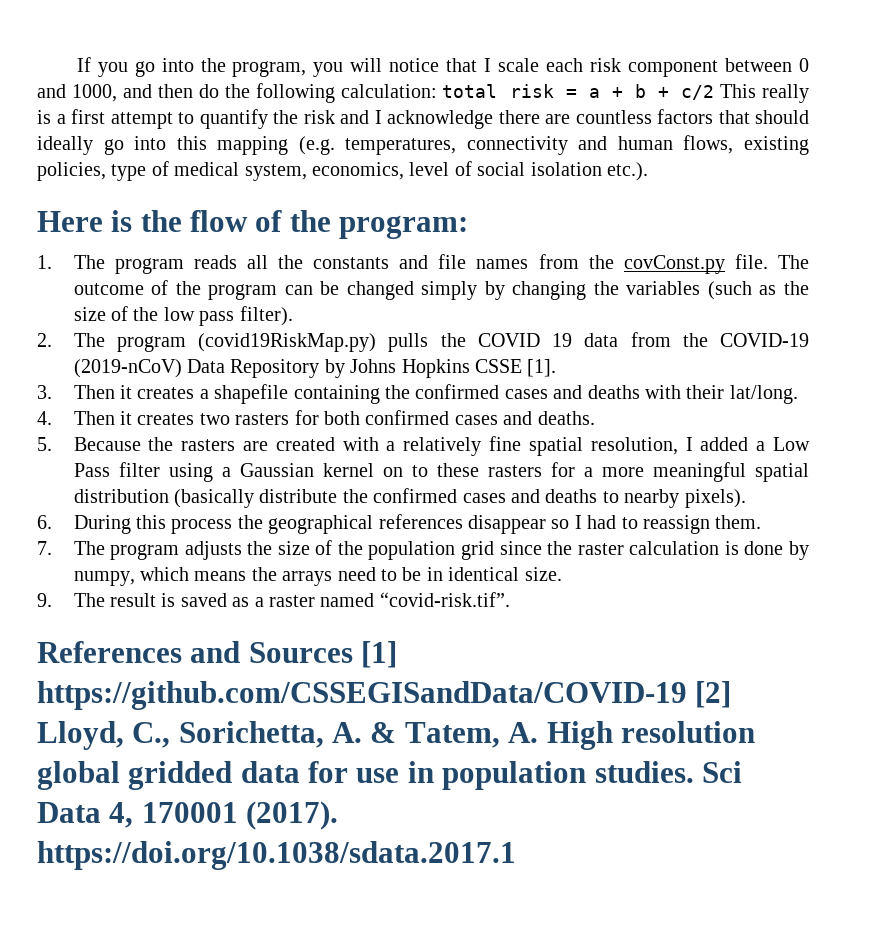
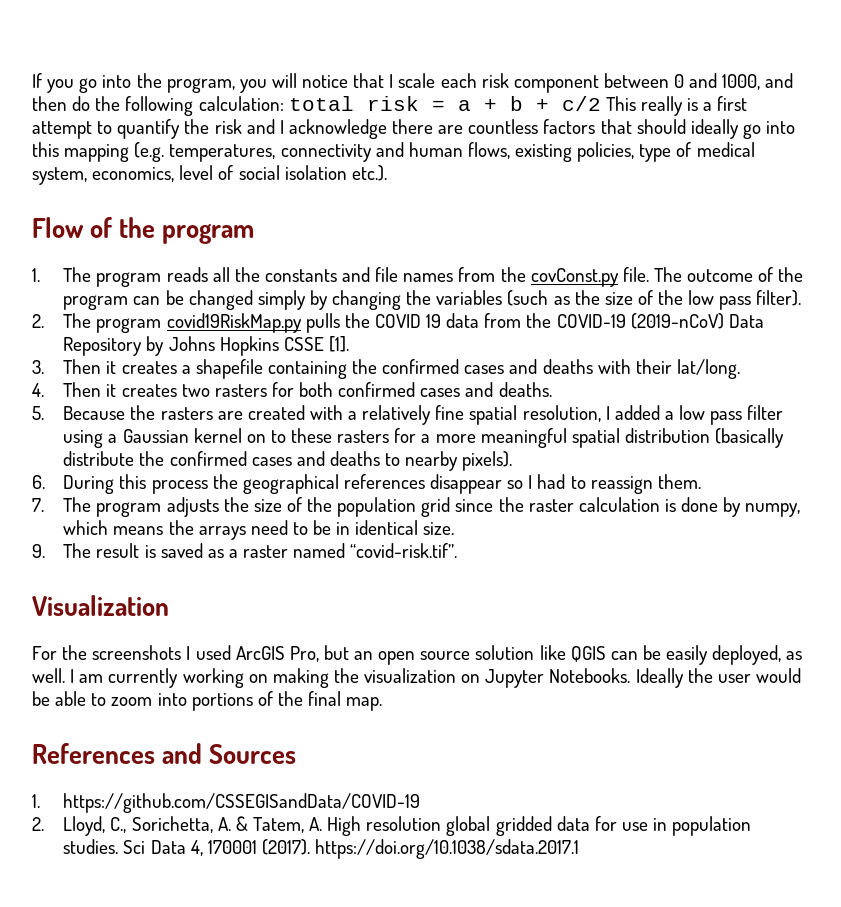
- Here is the flow of the program:
+ Flow of the program
- 2. The program (covid19RiskMap.py) pulls the COVID 19 data from the COVID-19 (2019-nCoV) Data Repository by Johns Hopkins CSSE [1].
+ 2. The program covid19RiskMap.py pulls the COVID 19 data from the COVID-19 (2019-nCoV) Data Repository by Johns Hopkins CSSE [1].
- 5. Because the rasters are created with a relatively fine spatial resolution, I added a Low Pass filter using a Gaussian kernel on to these rasters for a more meaningful spatial distribution (basically distribute the confirmed cases and deaths to nearby pixels).
+ 5. Because the rasters are created with a relatively fine spatial resolution, I added a low pass filter using a Gaussian kernel on to these rasters for a more meaningful spatial distribution (basically distribute the confirmed cases and deaths to nearby pixels).
+ Visualization
+ For the screenshots I used ArcGIS Pro, but an open source solution like QGIS can be easily deployed, as well. I am currently working on making the visualization on Jupyter Notebooks. Ideally the user would be able to zoom into portions of the final map.
- References and Sources [1] https://github.com/CSSEGISandData/COVID-19 [2] Lloyd, C., Sorichetta, A. & Tatem, A. High resolution global gridded data for use in population studies.
+ References and Sources
+ 1. https://github.com/CSSEGISandData/COVID-19
+ 2. Lloyd, C., Sorichetta, A. & Tatem, A. High resolution global gridded data for use in population studies.

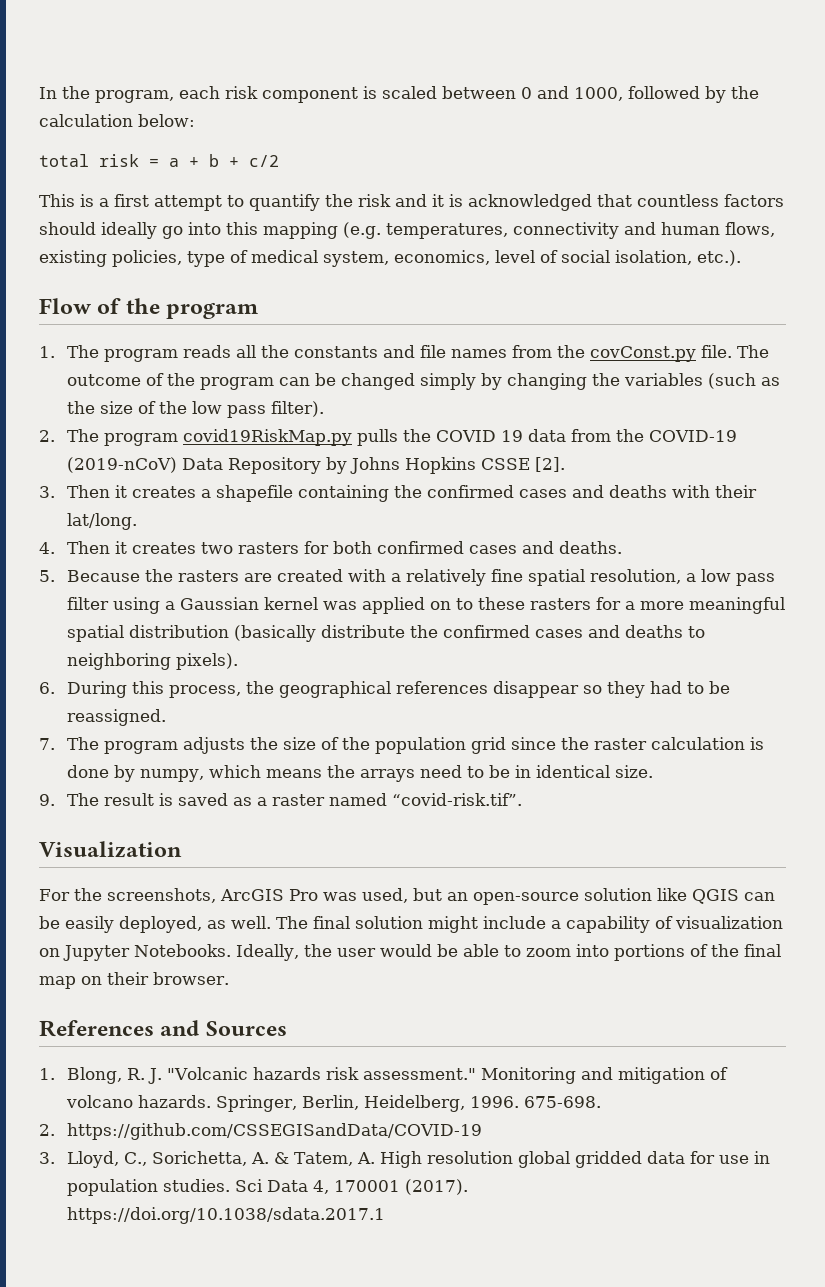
- If you go into the program, you will notice that I scale each risk component between 0 and 1000, and then do the following calculation: total risk = a + b + c/2 This really is a first attempt to quantify the risk and I acknowledge there are countless factors that should ideally go into this mapping (e.g. temperatures, connectivity and human flows, existing policies, type of medical system, economics, level of social isolation etc.).
+ In the program, each risk component is scaled between 0 and 1000, followed by the calculation below:
+ total risk = a + b + c/2
+ This is a first attempt to quantify the risk and it is acknowledged that countless factors should ideally go into this mapping (e.g. temperatures, connectivity and human flows, existing policies, type of medical system, economics, level of social isolation, etc.).
- 2. The program covid19RiskMap.py pulls the COVID 19 data from the COVID-19 (2019-nCoV) Data Repository by Johns Hopkins CSSE [1].
+ 2. The program covid19RiskMap.py pulls the COVID 19 data from the COVID-19 (2019-nCoV) Data Repository by Johns Hopkins CSSE [2].
- 5. Because the rasters are created with a relatively fine spatial resolution, I added a low pass filter using a Gaussian kernel on to these rasters for a more meaningful spatial distribution (basically distribute the confirmed cases and deaths to nearby pixels).
+ 5. Because the rasters are created with a relatively fine spatial resolution, a low pass filter using a Gaussian kernel was applied on to these rasters for a more meaningful spatial distribution (basically distribute the confirmed cases and deaths to neighboring pixels).
- 6. During this process the geographical references disappear so I had to reassign them.
+ 6. During this process, the geographical references disappear so they had to be reassigned.
- For the screenshots I used ArcGIS Pro, but an open source solution like QGIS can be easily deployed, as well.
+ For the screenshots, ArcGIS Pro was used, but an open-source solution like QGIS can be easily deployed, as well.
- I am currently working on making the visualization on Jupyter Notebooks.
+ The final solution might include a capability of visualization on Jupyter Notebooks.
- Ideally the user would be able to zoom into portions of the final map.
+ Ideally, the user would be able to zoom into portions of the final map on their browser.
- 1. https://github.com/CSSEGISandData/COVID-19
+ 1. Blong, R. J. "Volcanic hazards risk assessment." Monitoring and mitigation of volcano hazards. Springer, Berlin, Heidelberg, 1996. 675-698.
+ 2. https://github.com/CSSEGISandData/COVID-19
- 2. Lloyd, C., Sorichetta, A. & Tatem, A. High resolution global gridded data for use in population studies.
+ 3. Lloyd, C., Sorichetta, A. & Tatem, A. High resolution global gridded data for use in population studies.

